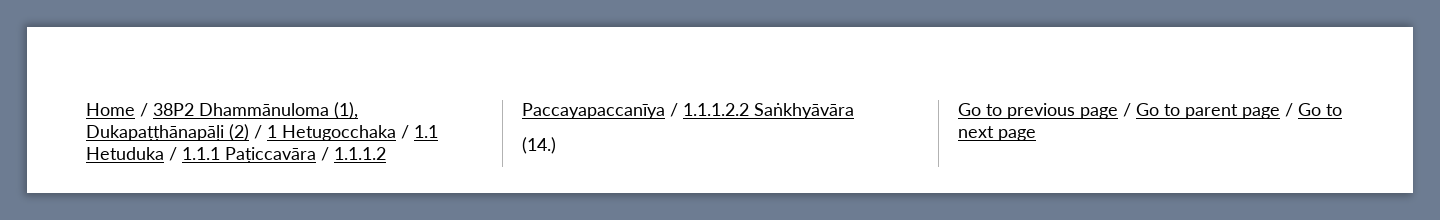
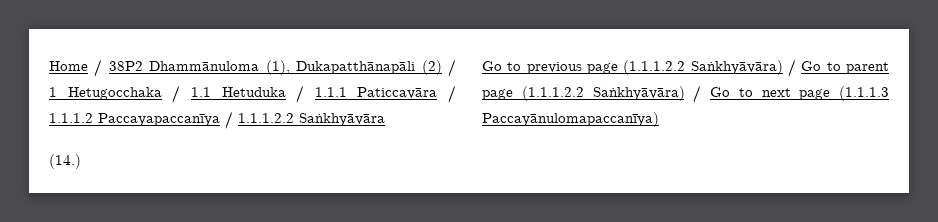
- Go to previous page / Go to parent page / Go to next page
+ Go to previous page (1.1.1.2.2 Saṅkhyāvāra) / Go to parent page (1.1.1.2.2 Saṅkhyāvāra) / Go to next page (1.1.1.3 Paccayānulomapaccanīya)

